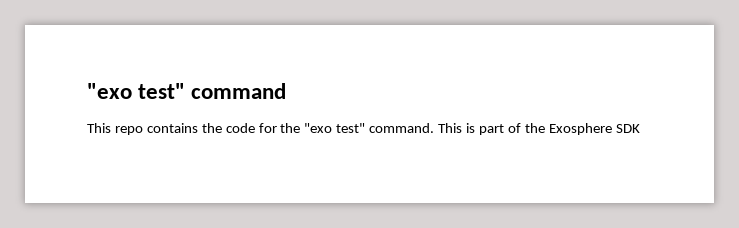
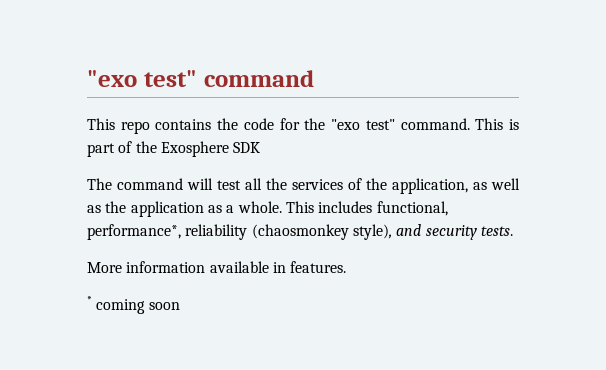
+ The command will test all the services of the application, as well as the application as a whole. This includes functional, performance*, reliability (chaosmonkey style), and security tests.
+ More information available in features.
+ * coming soon

